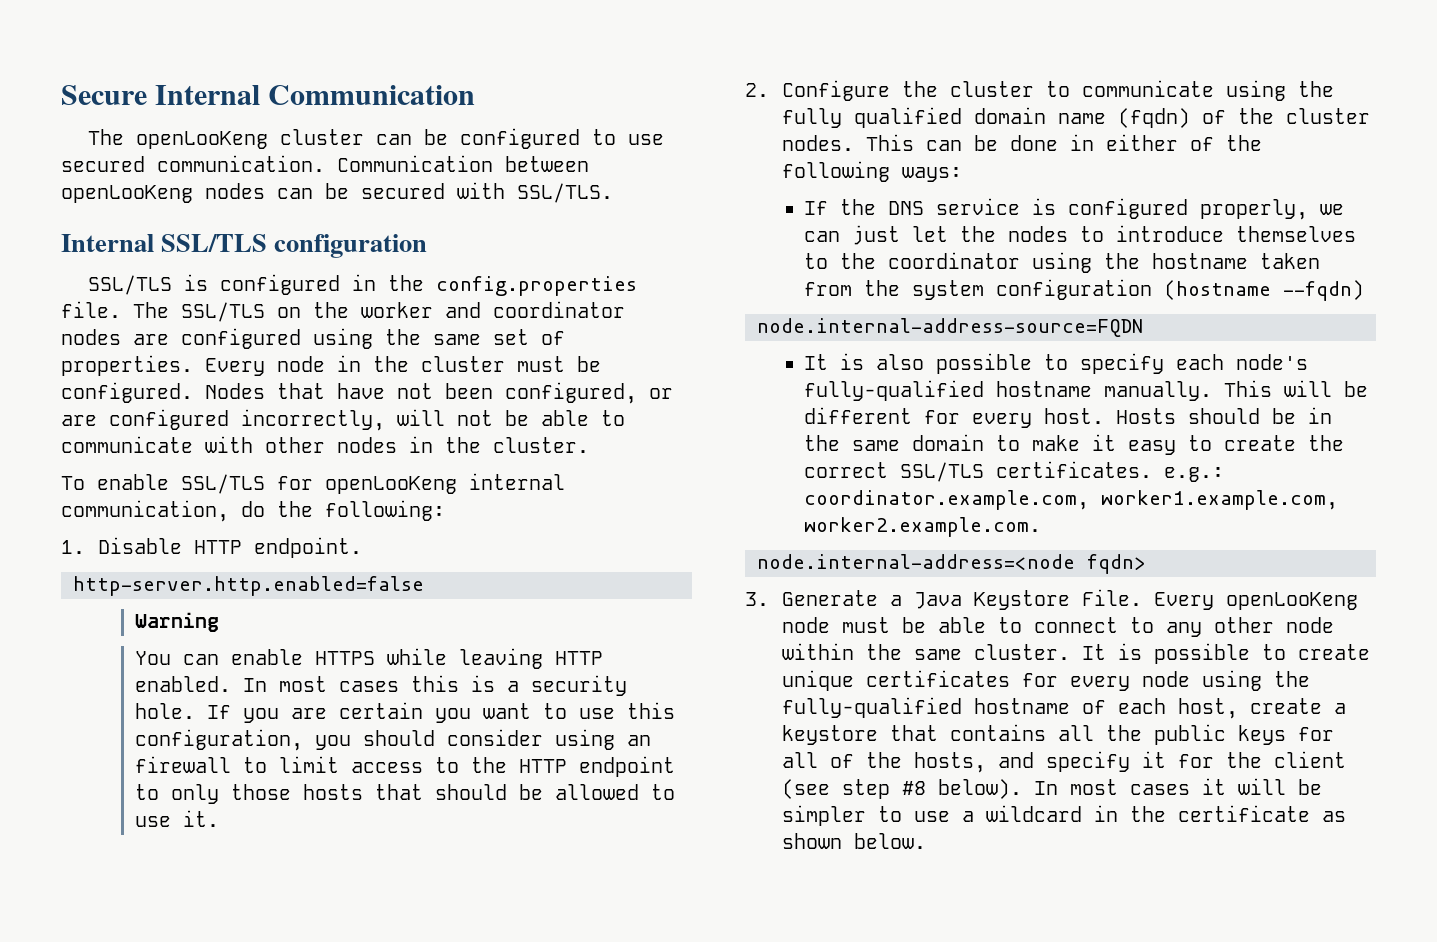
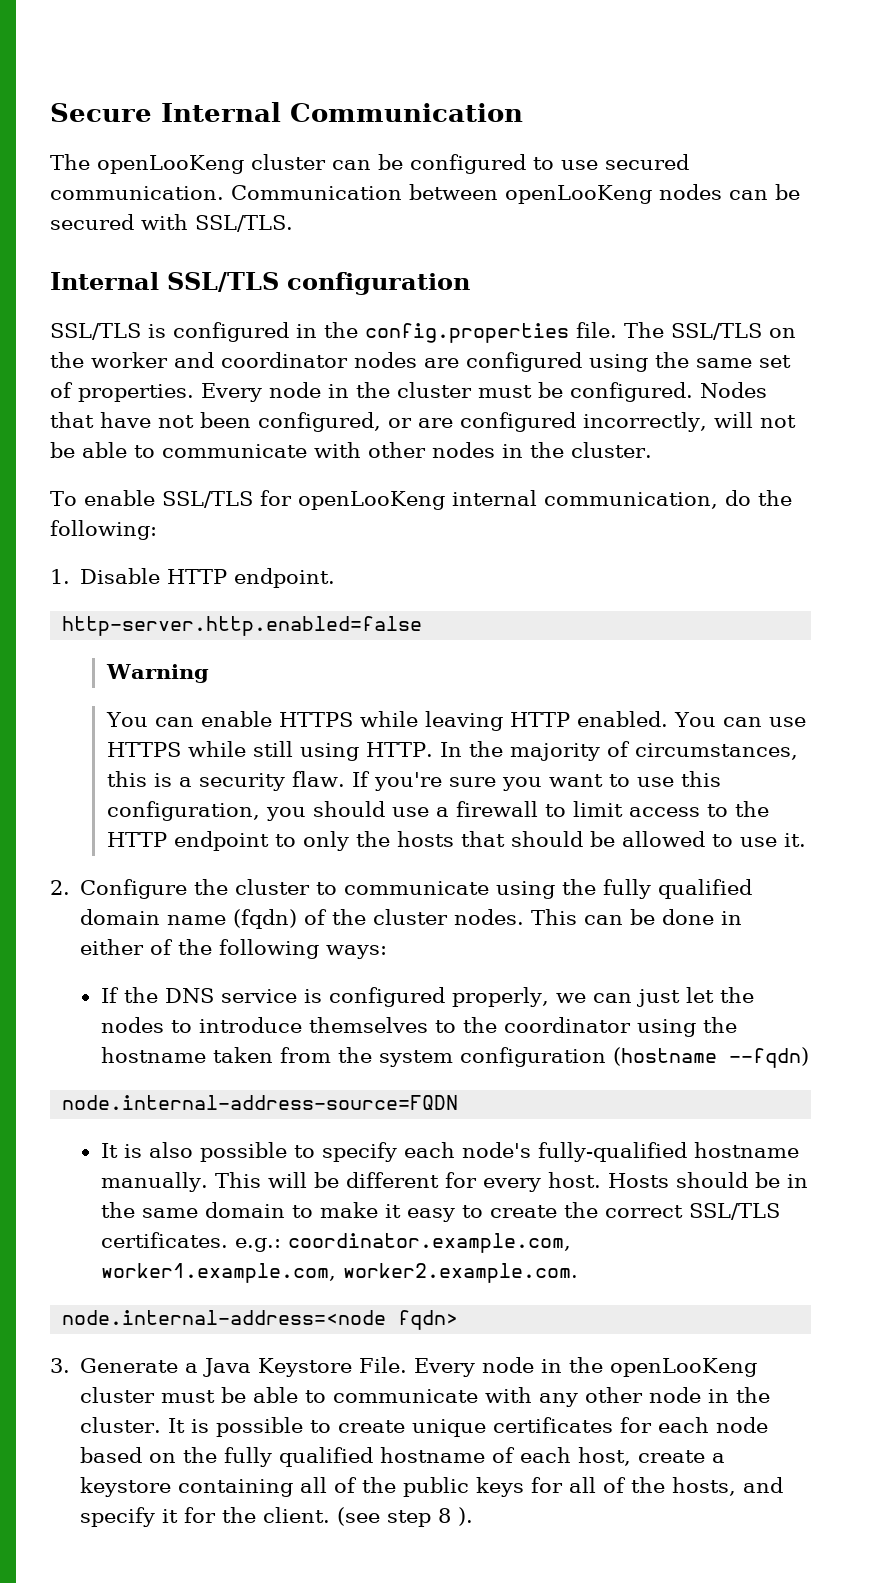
- In most cases this is a security hole. If you are certain you want to use this configuration, you should consider using an firewall to limit access to the HTTP endpoint to only those hosts that should be allowed to use it.
+ You can use HTTPS while still using HTTP. In the majority of circumstances, this is a security flaw. If you're sure you want to use this configuration, you should use a firewall to limit access to the HTTP endpoint to only the hosts that should be allowed to use it.
- Every openLooKeng node must be able to connect to any other node within the same cluster.
+ Every node in the openLooKeng cluster must be able to communicate with any other node in the cluster.
- It is possible to create unique certificates for every node using the fully-qualified hostname of each host, create a keystore that contains all the public keys for all of the hosts, and specify it for the client (see step #8 below). In most cases it will be simpler to use a wildcard in the certificate as shown below.
+ It is possible to create unique certificates for each node based on the fully qualified hostname of each host, create a keystore containing all of the public keys for all of the hosts, and specify it for the client. (see step 8 ).

